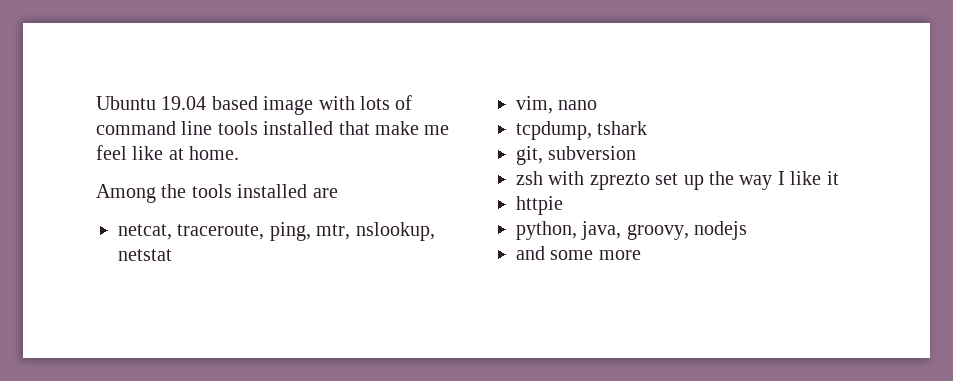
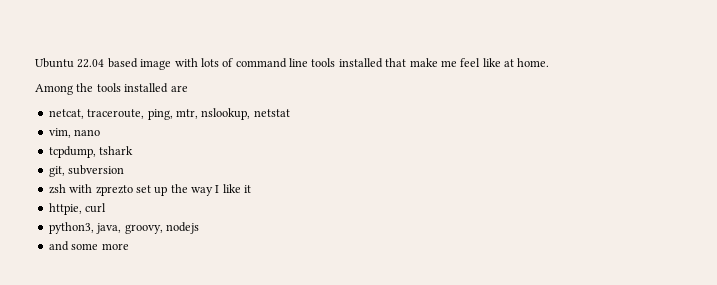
- Ubuntu 19.04 based image with lots of command line tools installed that make me feel like at home.
+ Ubuntu 22.04 based image with lots of command line tools installed that make me feel like at home.
- httpie
- python, java, groovy, nodejs
+ httpie, curl
+ python3, java, groovy, nodejs

